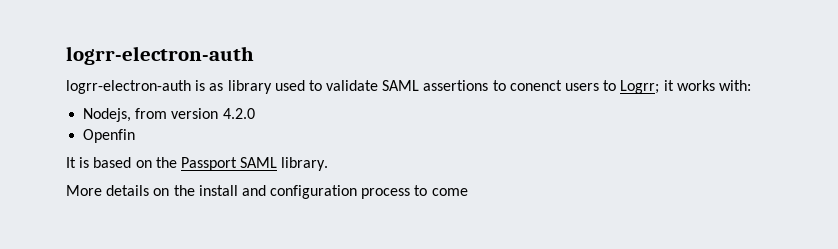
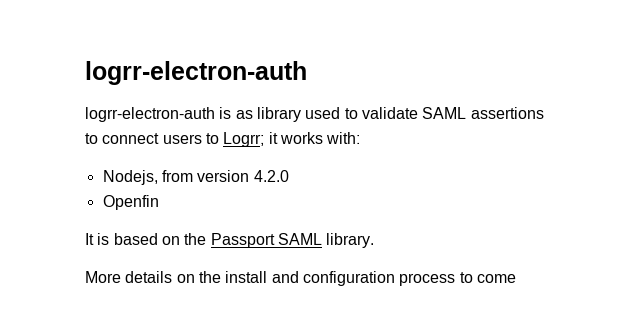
- logrr-electron-auth is as library used to validate SAML assertions to conenct users to Logrr; it works with:
+ logrr-electron-auth is as library used to validate SAML assertions to connect users to Logrr; it works with:

